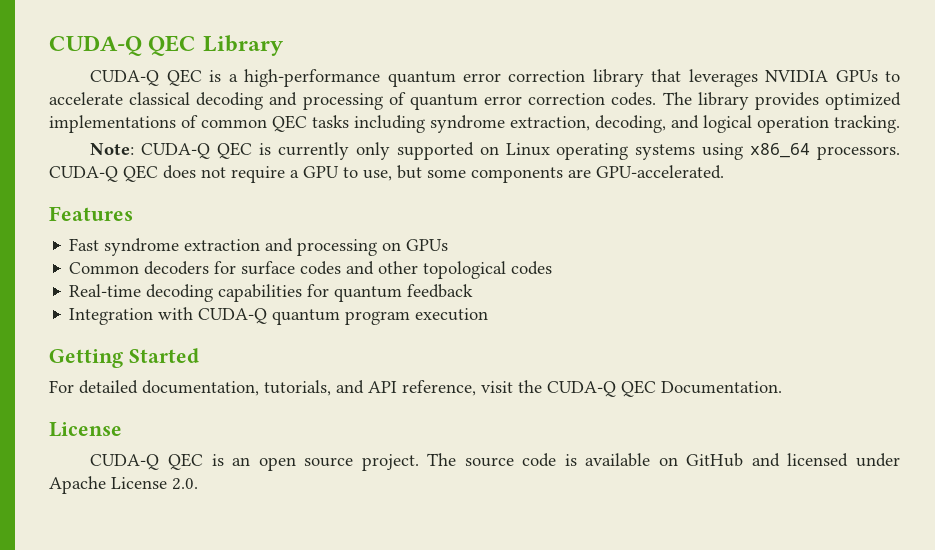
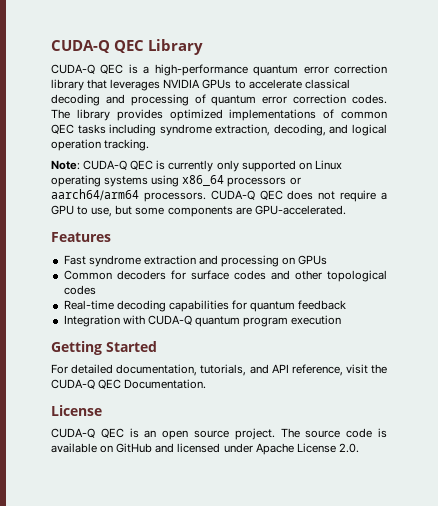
- Note: CUDA-Q QEC is currently only supported on Linux operating systems using x86_64 processors.
+ Note: CUDA-Q QEC is currently only supported on Linux operating systems using x86_64 processors or aarch64/arm64 processors.

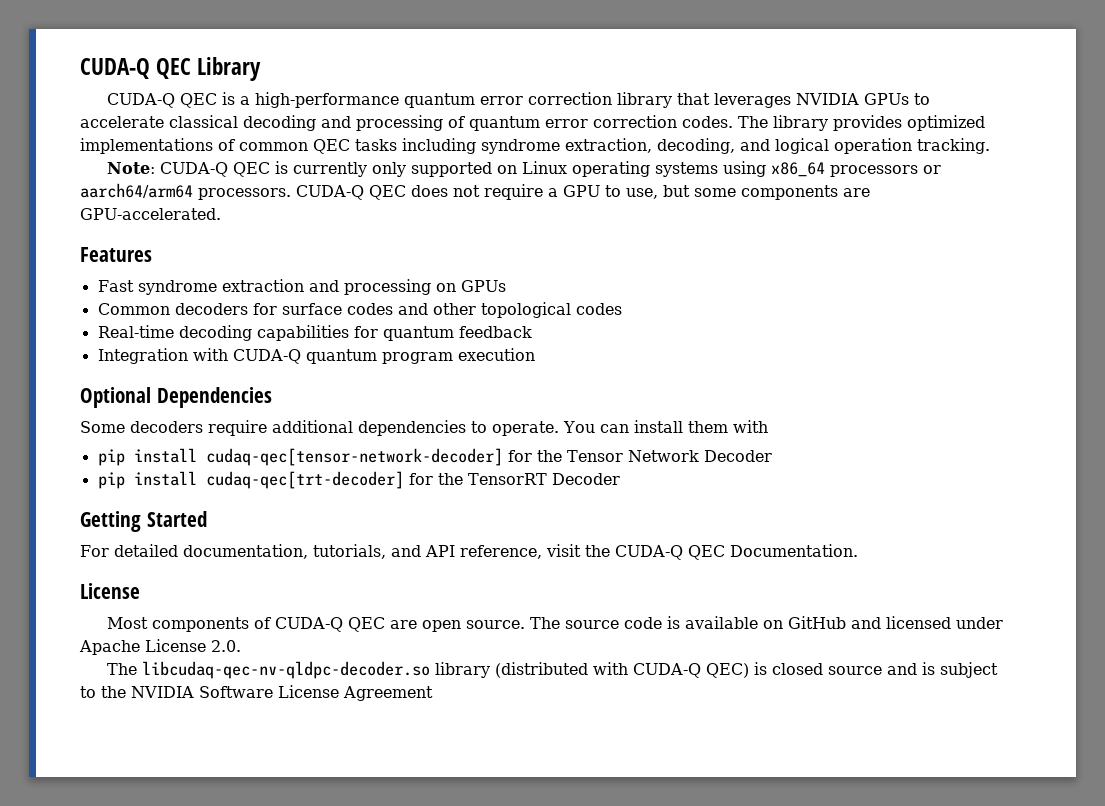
+ Optional Dependencies
+ Some decoders require additional dependencies to operate. You can install them with
+ pip install cudaq-qec[tensor-network-decoder] for the Tensor Network Decoder
+ pip install cudaq-qec[trt-decoder] for the TensorRT Decoder
- CUDA-Q QEC is an open source project.
+ Most components of CUDA-Q QEC are open source.
+ The libcudaq-qec-nv-qldpc-decoder.so library (distributed with CUDA-Q QEC) is closed source and is subject to the NVIDIA Software License Agreement

